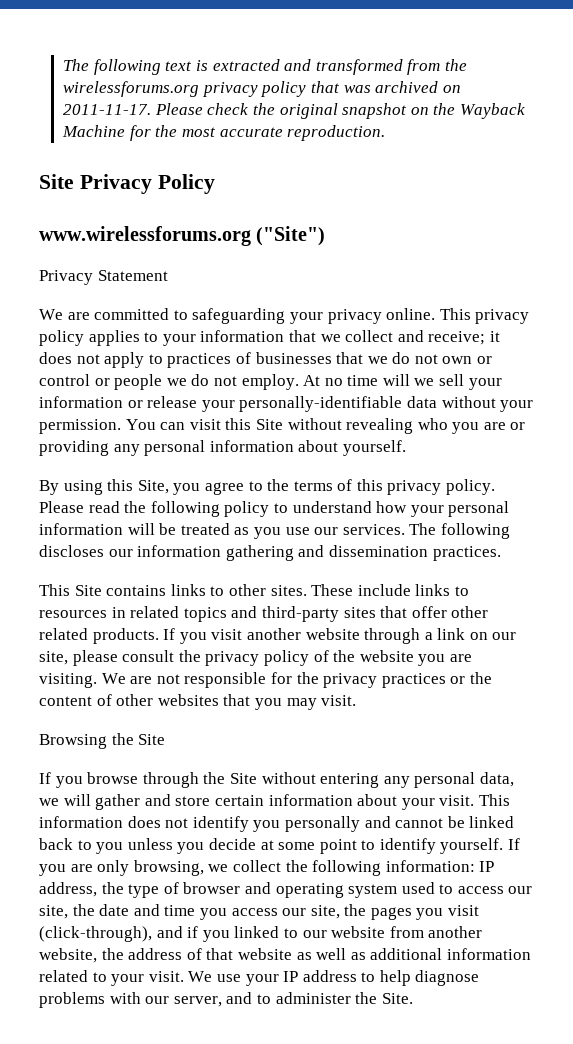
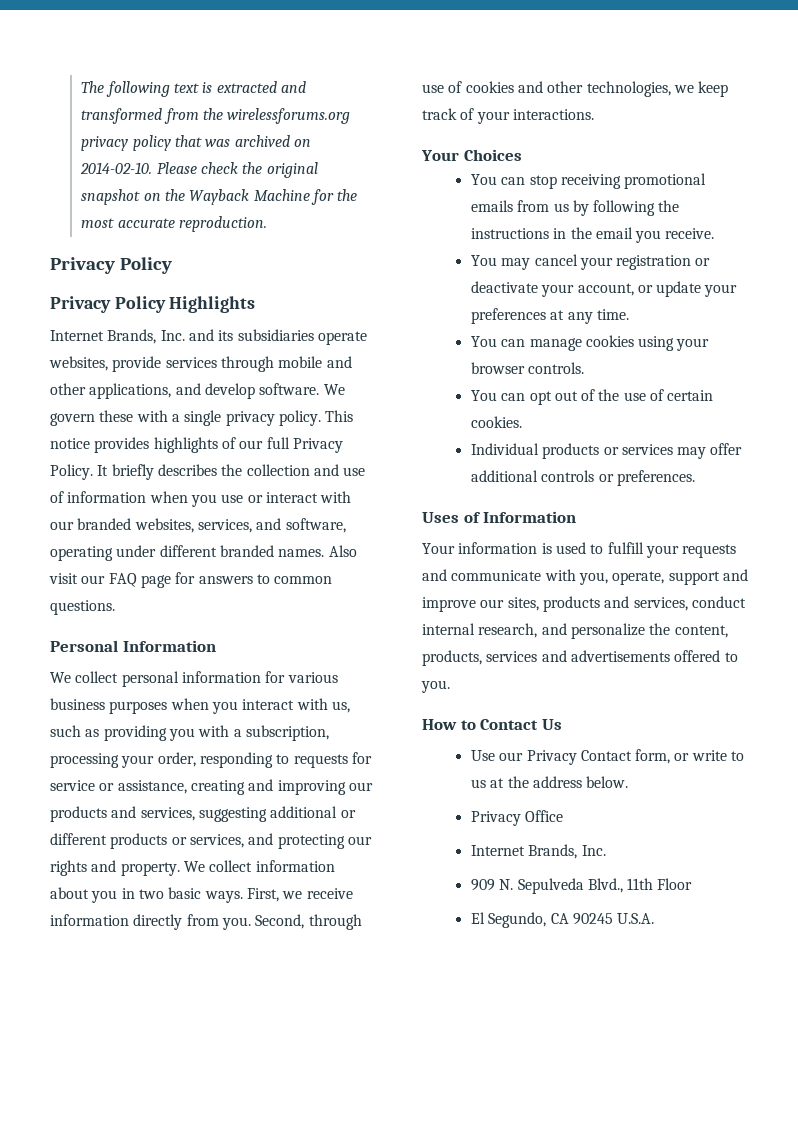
- The following text is extracted and transformed from the wirelessforums.org privacy policy that was archived on 2011-11-17.
+ The following text is extracted and transformed from the wirelessforums.org privacy policy that was archived on 2014-02-10.
  Please check the original snapshot on the Wayback Machine for the most accurate reproduction.
- Site Privacy Policy
+ Privacy Policy
- www.wirelessforums.org ("Site")
- Privacy Statement
- We are committed to safeguarding your privacy online. This privacy policy applies to your information that we collect and receive; it does not apply to practices of businesses that we do not own or control or people we do not employ. At no time will we sell your information or release your personally-identifiable data without your permission. You can visit this Site without revealing who you are or providing any personal information about yourself.
- By using this Site, you agree to the terms of this privacy policy. Please read the following policy to understand how your personal information will be treated as you use our services. The following discloses our information gathering and dissemination practices.
- This Site contains links to other sites. These include links to resources in related topics and third-party sites that offer other related products. If you visit another website through a link on our site, please consult the privacy policy of the website you are visiting. We are not responsible for the privacy practices or the content of other websites that you may visit.
- Browsing the Site
- If you browse through the Site without entering any personal data, we will gather and store certain information about your visit. This information does not identify you personally and cannot be linked back to you unless you decide at some point to identify yourself. If you are only browsing, we collect the following information: IP address, the type of browser and operating system used to access our site, the date and time you access our site, the pages you visit (click-through), and if you linked to our website from another website, the address of that website as well as additional information related to your visit. We use your IP address to help diagnose problems with our server, and to administer the Site.
+ Privacy Policy Highlights
+ Internet Brands, Inc. and its subsidiaries operate websites, provide services through mobile and other applications, and develop software. We govern these with a single privacy policy. This notice provides highlights of our full Privacy Policy. It briefly describes the collection and use of information when you use or interact with our branded websites, services, and software, operating under different branded names. Also visit our FAQ page for answers to common questions.
+ Personal Information
+ We collect personal information for various business purposes when you interact with us, such as providing you with a subscription, processing your order, responding to requests for service or assistance, creating and improving our products and services, suggesting additional or different products or services, and protecting our rights and property. We collect information about you in two basic ways. First, we receive information directly from you. Second, through use of cookies and other technologies, we keep track of your interactions.
+ Your Choices
+ You can stop receiving promotional emails from us by following the instructions in the email you receive.
+ You may cancel your registration or deactivate your account, or update your preferences at any time.
+ You can manage cookies using your browser controls.
+ You can opt out of the use of certain cookies.
+ Individual products or services may offer additional controls or preferences.
+ Uses of Information
+ Your information is used to fulfill your requests and communicate with you, operate, support and improve our sites, products and services, conduct internal research, and personalize the content, products, services and advertisements offered to you.
+ How to Contact Us
+ Use our Privacy Contact form, or write to us at the address below.
+ Privacy Office
+ Internet Brands, Inc.
+ 909 N. Sepulveda Blvd., 11th Floor
+ El Segundo, CA 90245 U.S.A.

